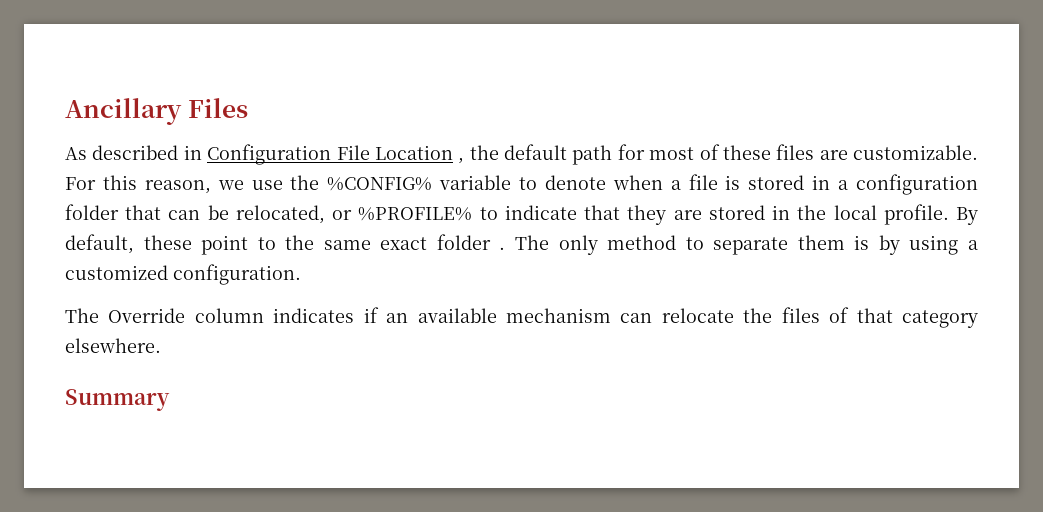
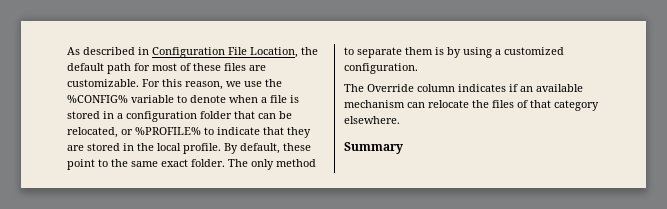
- Ancillary Files
- As described in Configuration File Location , the default path for most of these files are customizable.
+ As described in Configuration File Location, the default path for most of these files are customizable.
- By default, these point to the same exact folder .
+ By default, these point to the same exact folder.

